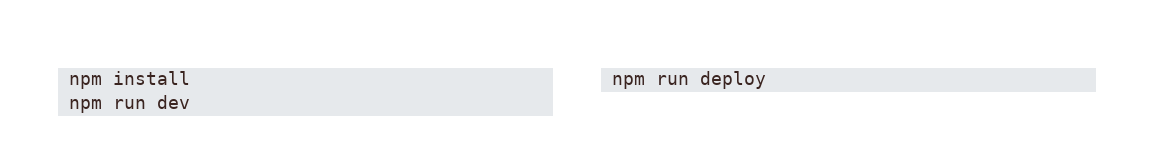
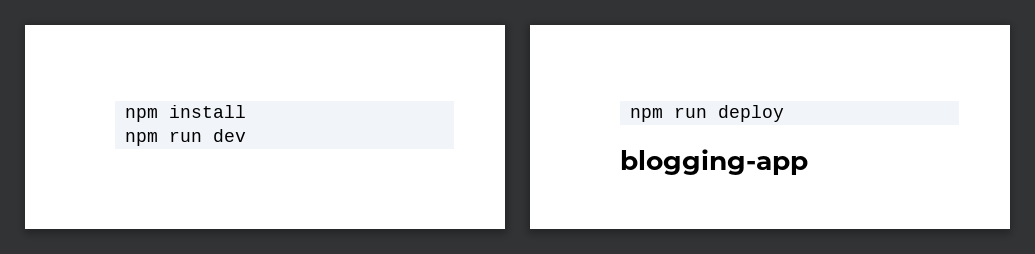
+ blogging-app

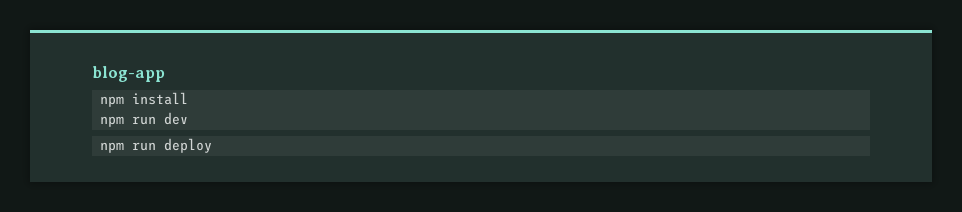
+ blog-app
- blogging-app

